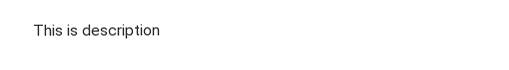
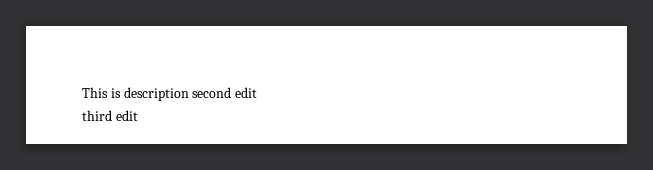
- This is description
+ This is description second edit
+ third edit

